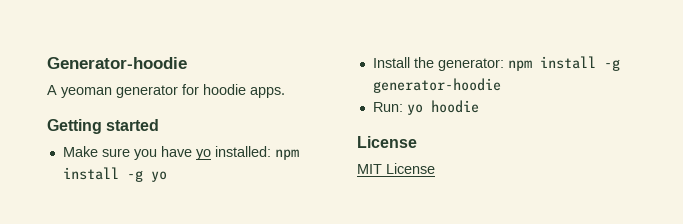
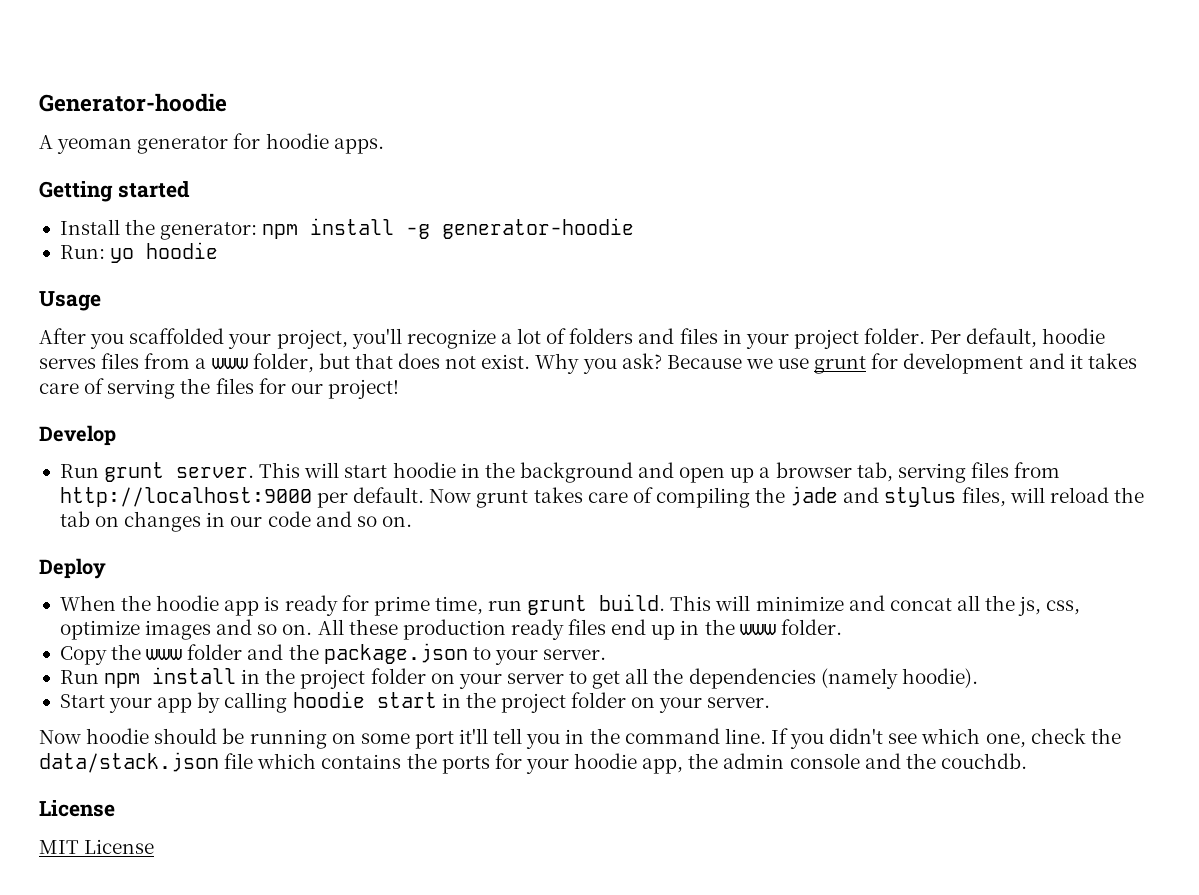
- Make sure you have yo installed: npm install -g yo
+ Usage
+ After you scaffolded your project, you'll recognize a lot of folders and files in your project folder. Per default, hoodie serves files from a www folder, but that does not exist. Why you ask? Because we use grunt for development and it takes care of serving the files for our project!
+ Develop
+ Run grunt server. This will start hoodie in the background and open up a browser tab, serving files from http://localhost:9000 per default. Now grunt takes care of compiling the jade and stylus files, will reload the tab on changes in our code and so on.
+ Deploy
+ When the hoodie app is ready for prime time, run grunt build. This will minimize and concat all the js, css, optimize images and so on. All these production ready files end up in the www folder.
+ Copy the www folder and the package.json to your server.
+ Run npm install in the project folder on your server to get all the dependencies (namely hoodie).
+ Start your app by calling hoodie start in the project folder on your server.
+ Now hoodie should be running on some port it'll tell you in the command line. If you didn't see which one, check the data/stack.json file which contains the ports for your hoodie app, the admin console and the couchdb.

